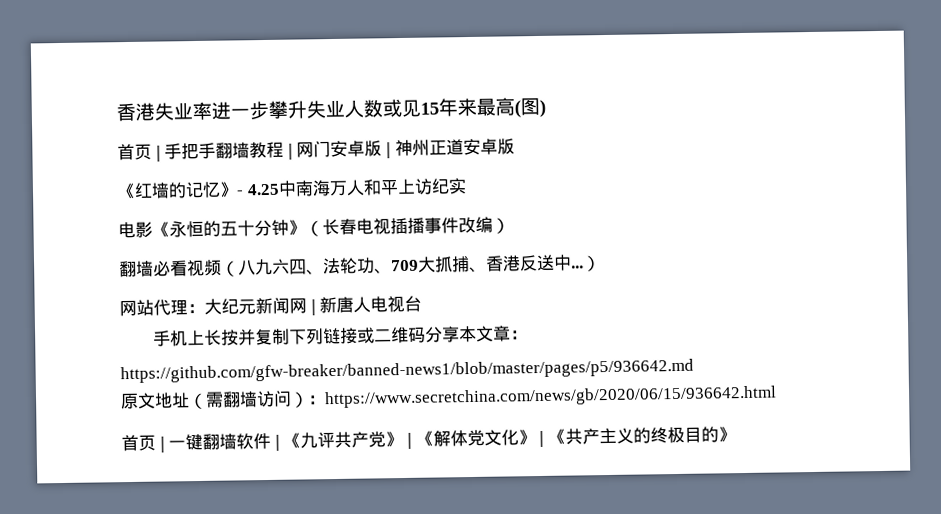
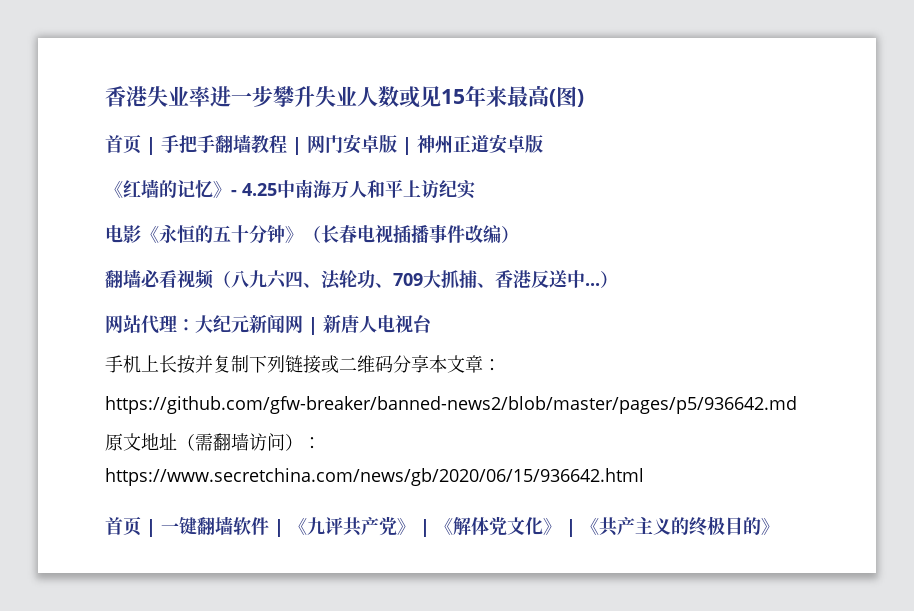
- https://github.com/gfw-breaker/banned-news1/blob/master/pages/p5/936642.md
+ https://github.com/gfw-breaker/banned-news2/blob/master/pages/p5/936642.md

